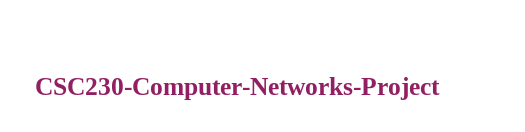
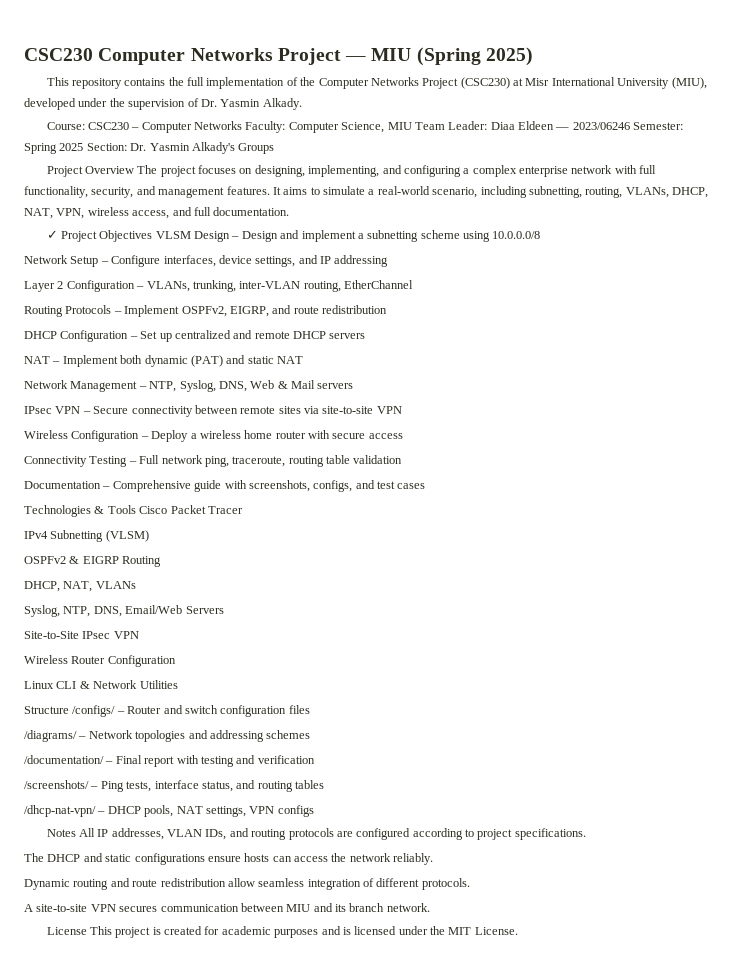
- CSC230-Computer-Networks-Project
+ CSC230 Computer Networks Project — MIU (Spring 2025)
+ This repository contains the full implementation of the Computer Networks Project (CSC230) at Misr International University (MIU), developed under the supervision of Dr. Yasmin Alkady.
+ Course: CSC230 – Computer Networks Faculty: Computer Science, MIU Team Leader: Diaa Eldeen — 2023/06246 Semester: Spring 2025 Section: Dr. Yasmin Alkady's Groups
+ Project Overview The project focuses on designing, implementing, and configuring a complex enterprise network with full functionality, security, and management features. It aims to simulate a real-world scenario, including subnetting, routing, VLANs, DHCP, NAT, VPN, wireless access, and full documentation.
+ ✓ Project Objectives VLSM Design – Design and implement a subnetting scheme using 10.0.0.0/8
+ Network Setup – Configure interfaces, device settings, and IP addressing
+ Layer 2 Configuration – VLANs, trunking, inter-VLAN routing, EtherChannel
+ Routing Protocols – Implement OSPFv2, EIGRP, and route redistribution
+ DHCP Configuration – Set up centralized and remote DHCP servers
+ NAT – Implement both dynamic (PAT) and static NAT
+ Network Management – NTP, Syslog, DNS, Web & Mail servers
+ IPsec VPN – Secure connectivity between remote sites via site-to-site VPN
+ Wireless Configuration – Deploy a wireless home router with secure access
+ Connectivity Testing – Full network ping, traceroute, routing table validation
+ Documentation – Comprehensive guide with screenshots, configs, and test cases
+ Technologies & Tools Cisco Packet Tracer
+ IPv4 Subnetting (VLSM)
+ OSPFv2 & EIGRP Routing
+ DHCP, NAT, VLANs
+ Syslog, NTP, DNS, Email/Web Servers
+ Site-to-Site IPsec VPN
+ Wireless Router Configuration
+ Linux CLI & Network Utilities
+ Structure /configs/ – Router and switch configuration files
+ /diagrams/ – Network topologies and addressing schemes
+ /documentation/ – Final report with testing and verification
+ /screenshots/ – Ping tests, interface status, and routing tables
+ /dhcp-nat-vpn/ – DHCP pools, NAT settings, VPN configs
+ Notes All IP addresses, VLAN IDs, and routing protocols are configured according to project specifications.
+ The DHCP and static configurations ensure hosts can access the network reliably.
+ Dynamic routing and route redistribution allow seamless integration of different protocols.
+ A site-to-site VPN secures communication between MIU and its branch network.
+ License This project is created for academic purposes and is licensed under the MIT License.

